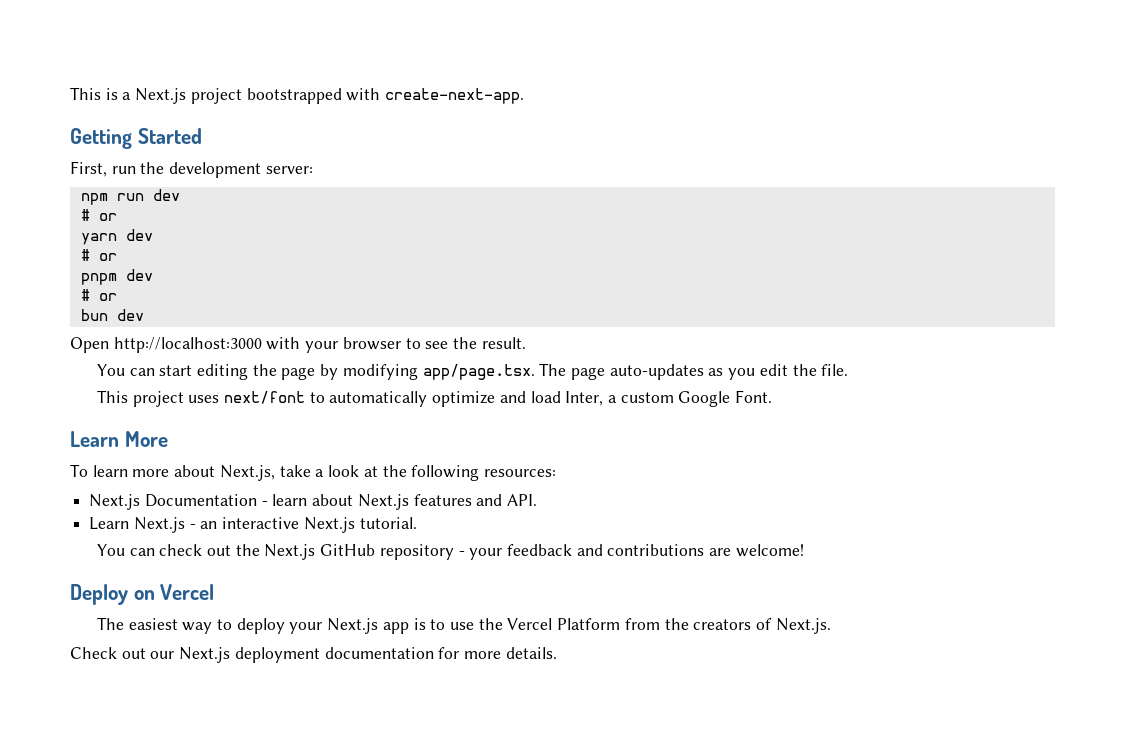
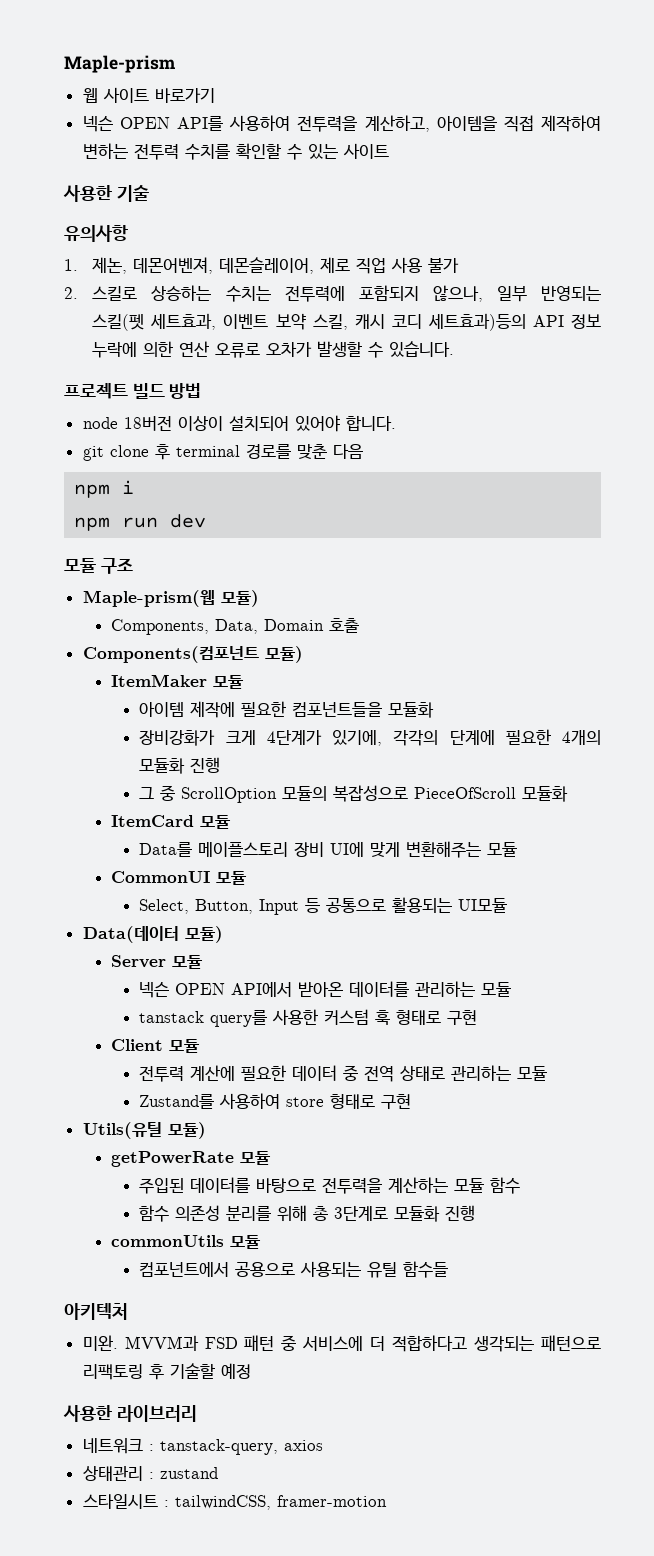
- This is a Next.js project bootstrapped with create-next-app.
- Getting Started
- First, run the development server:
+ Maple-prism
+ 웹 사이트 바로가기
+ 넥슨 OPEN API를 사용하여 전투력을 계산하고, 아이템을 직접 제작하여 변하는 전투력 수치를 확인할 수 있는 사이트
+ 사용한 기술
+ 유의사항
+ 1. 제논, 데몬어벤져, 데몬슬레이어, 제로 직업 사용 불가
+ 2. 스킬로 상승하는 수치는 전투력에 포함되지 않으나, 일부 반영되는 스킬(펫 세트효과, 이벤트 보약 스킬, 캐시 코디 세트효과)등의 API 정보 누락에 의한 연산 오류로 오차가 발생할 수 있습니다.
+ 프로젝트 빌드 방법
+ node 18버전 이상이 설치되어 있어야 합니다.
+ git clone 후 terminal 경로를 맞춘 다음
+ npm i
  npm run dev
- # or
- yarn dev
- # or
- pnpm dev
- # or
- bun dev
- Open http://localhost:3000 with your browser to see the result.
- You can start editing the page by modifying app/page.tsx. The page auto-updates as you edit the file.
- This project uses next/font to automatically optimize and load Inter, a custom Google Font.
- Learn More
- To learn more about Next.js, take a look at the following resources:
- Next.js Documentation - learn about Next.js features and API.
- Learn Next.js - an interactive Next.js tutorial.
- You can check out the Next.js GitHub repository - your feedback and contributions are welcome!
- Deploy on Vercel
- The easiest way to deploy your Next.js app is to use the Vercel Platform from the creators of Next.js.
- Check out our Next.js deployment documentation for more details.
+ 모듈 구조
+ Maple-prism(웹 모듈)
+ Components, Data, Domain 호출
+ Components(컴포넌트 모듈)
+ ItemMaker 모듈
+ 아이템 제작에 필요한 컴포넌트들을 모듈화
+ 장비강화가 크게 4단계가 있기에, 각각의 단계에 필요한 4개의 모듈화 진행
+ 그 중 ScrollOption 모듈의 복잡성으로 PieceOfScroll 모듈화
+ ItemCard 모듈
+ Data를 메이플스토리 장비 UI에 맞게 변환해주는 모듈
+ CommonUI 모듈
+ Select, Button, Input 등 공통으로 활용되는 UI모듈
+ Data(데이터 모듈)
+ Server 모듈
+ 넥슨 OPEN API에서 받아온 데이터를 관리하는 모듈
+ tanstack query를 사용한 커스텀 훅 형태로 구현
+ Client 모듈
+ 전투력 계산에 필요한 데이터 중 전역 상태로 관리하는 모듈
+ Zustand를 사용하여 store 형태로 구현
+ Utils(유틸 모듈)
+ getPowerRate 모듈
+ 주입된 데이터를 바탕으로 전투력을 계산하는 모듈 함수
+ 함수 의존성 분리를 위해 총 3단계로 모듈화 진행
+ commonUtils 모듈
+ 컴포넌트에서 공용으로 사용되는 유틸 함수들
+ 아키텍처
+ 미완. MVVM과 FSD 패턴 중 서비스에 더 적합하다고 생각되는 패턴으로 리팩토링 후 기술할 예정
+ 사용한 라이브러리
+ 네트워크 : tanstack-query, axios
+ 상태관리 : zustand
+ 스타일시트 : tailwindCSS, framer-motion

